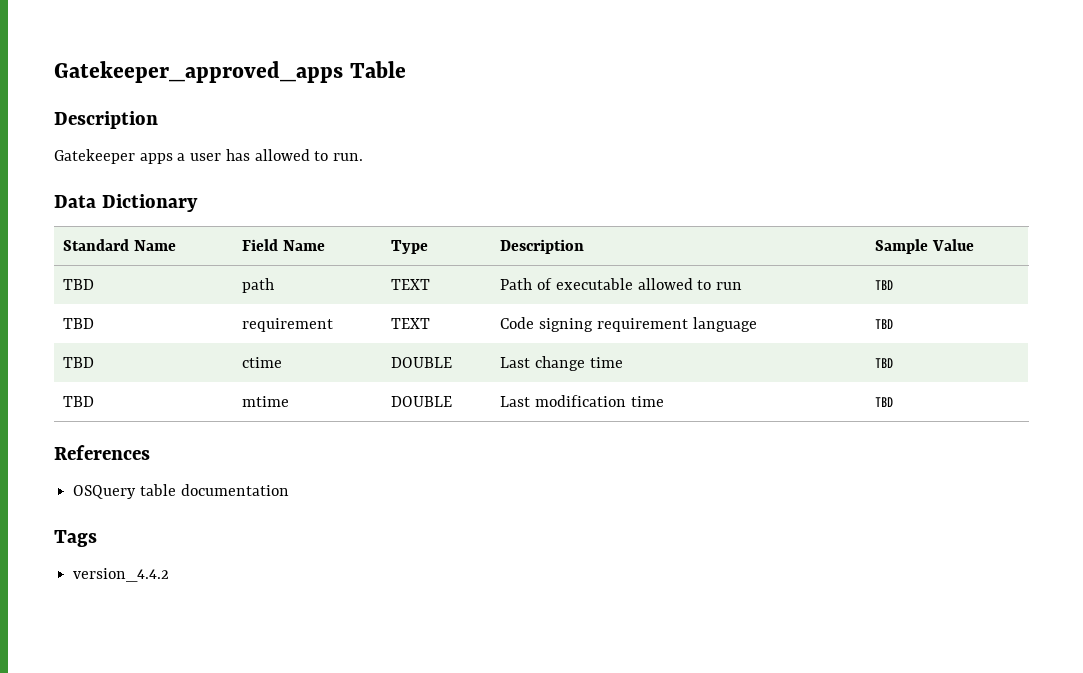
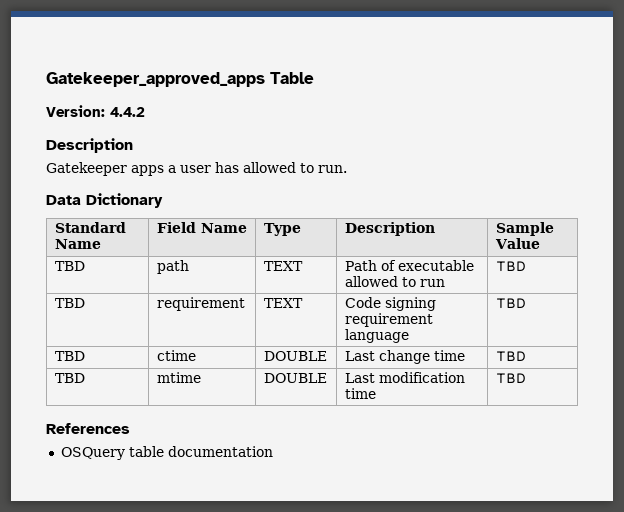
+ Version: 4.4.2
- Tags
- version_4.4.2

